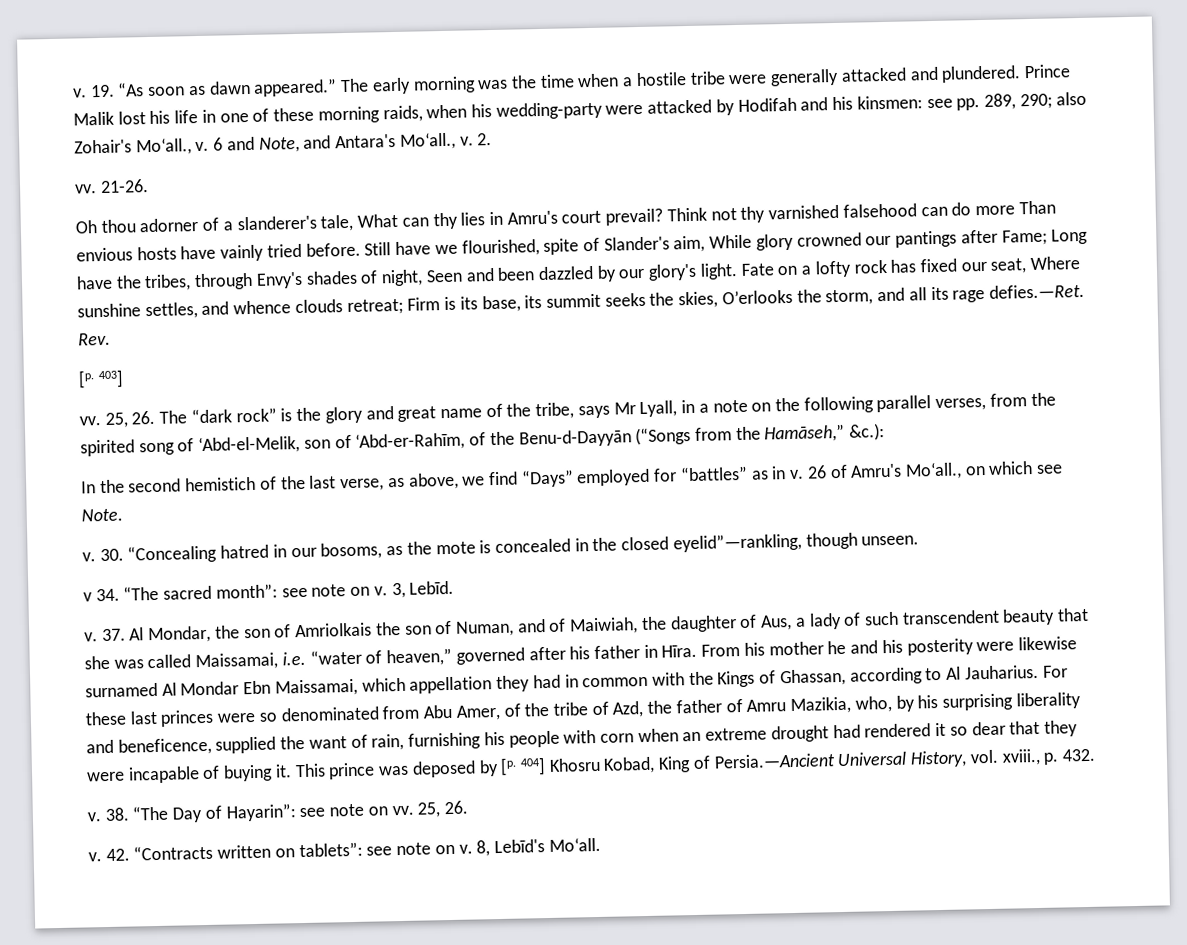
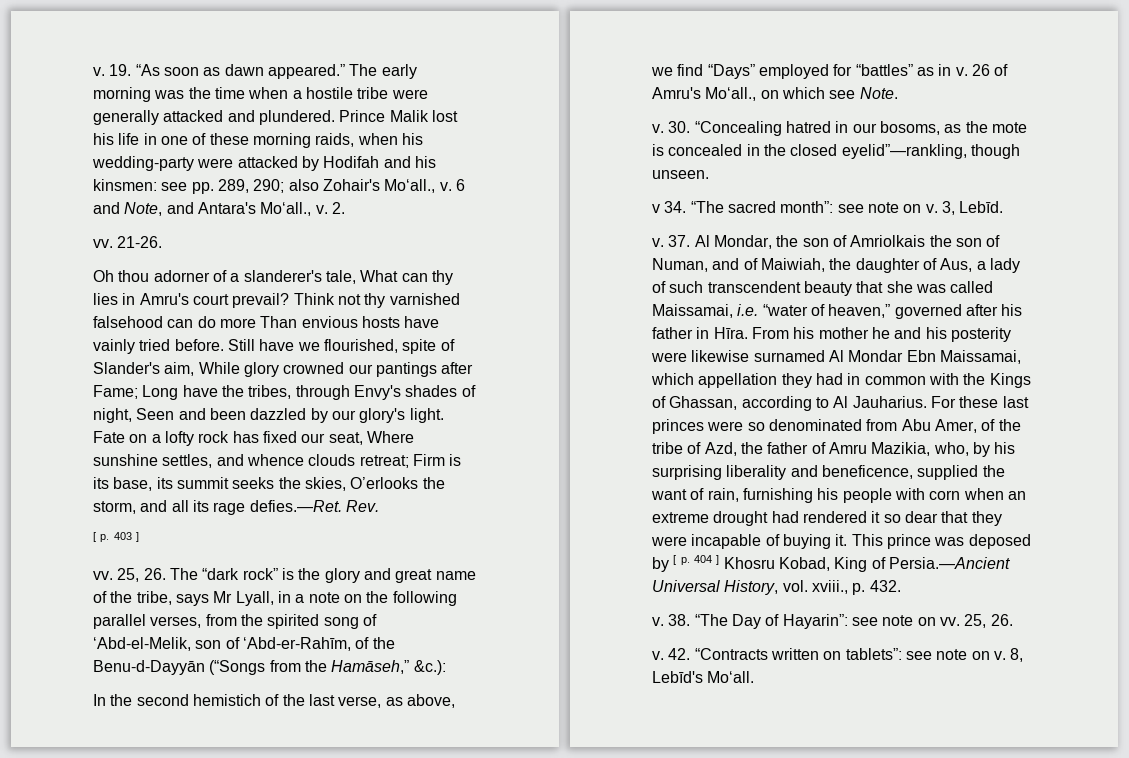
- [p. 403]
+ [ p. 403 ]
- This prince was deposed by [p. 404] Khosru Kobad, King of Persia.—Ancient Universal History, vol. xviii., p. 432.
+ This prince was deposed by [ p. 404 ] Khosru Kobad, King of Persia.—Ancient Universal History, vol. xviii., p. 432.

